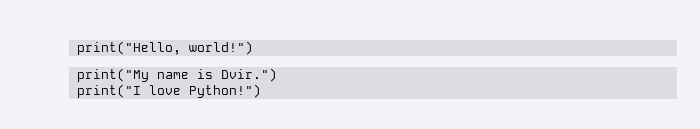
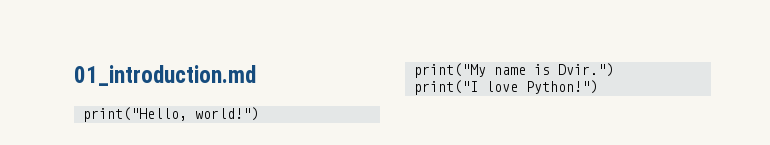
+ 01_introduction.md

